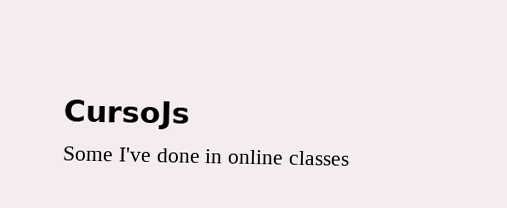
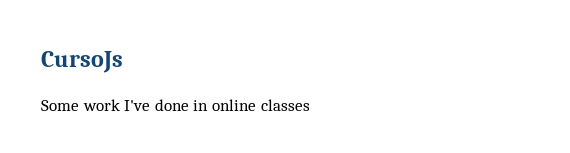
- Some I've done in online classes
+ Some work I've done in online classes

